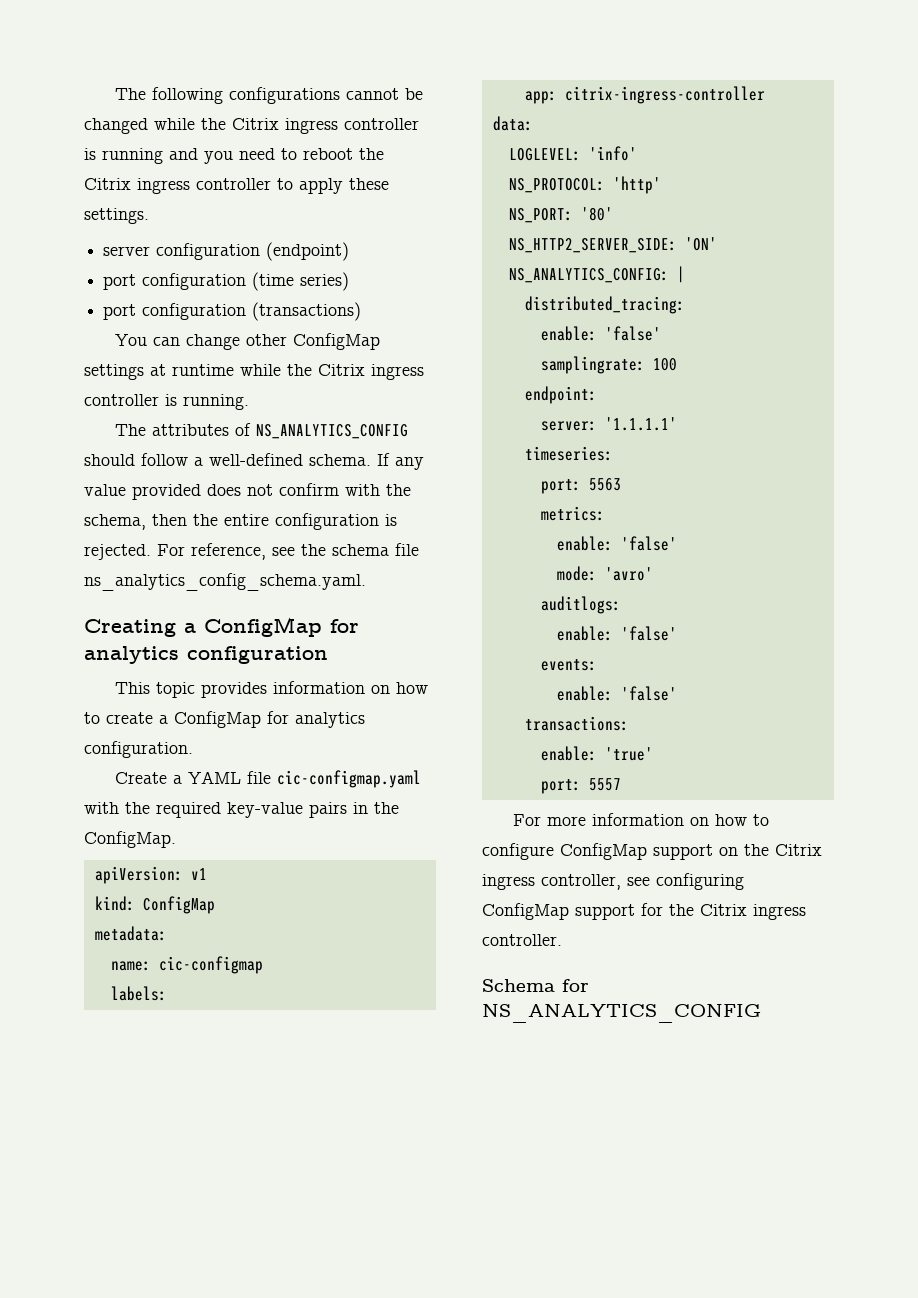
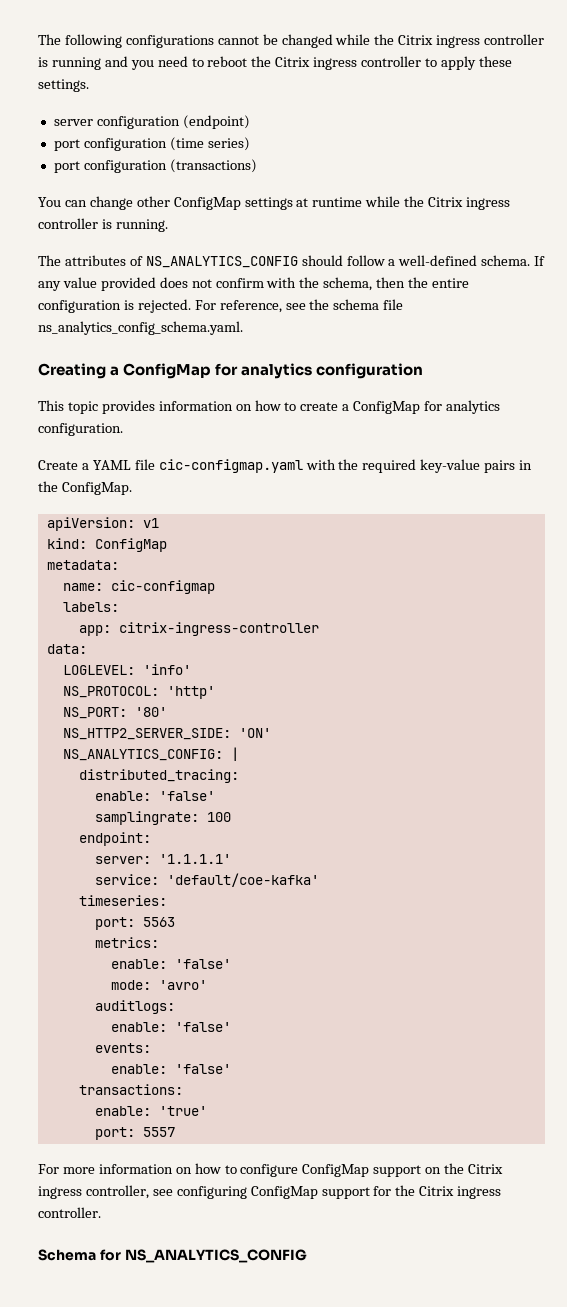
+ service: 'default/coe-kafka'

